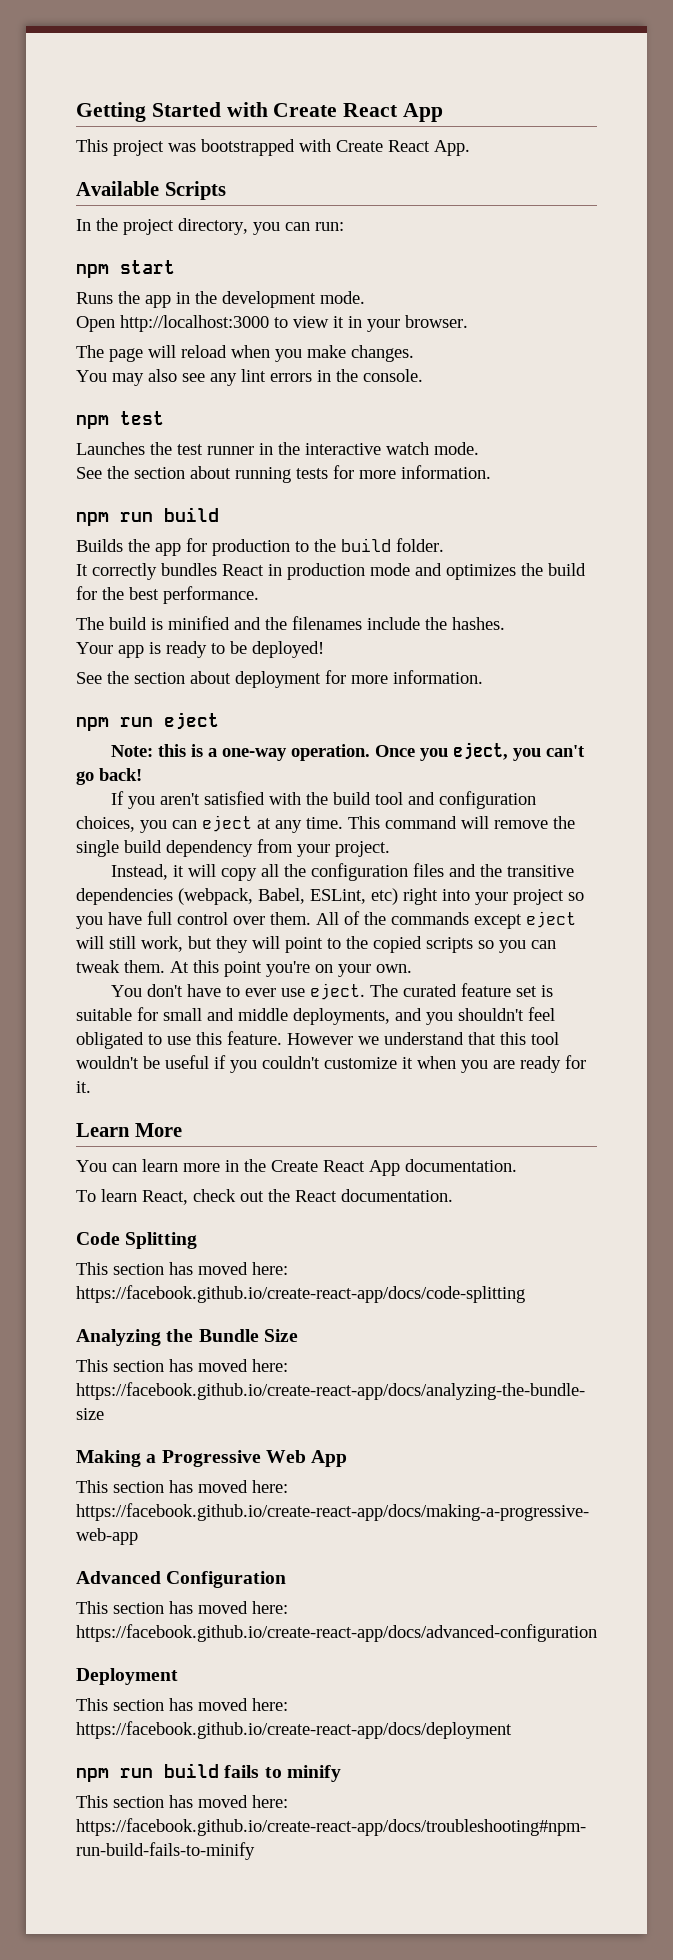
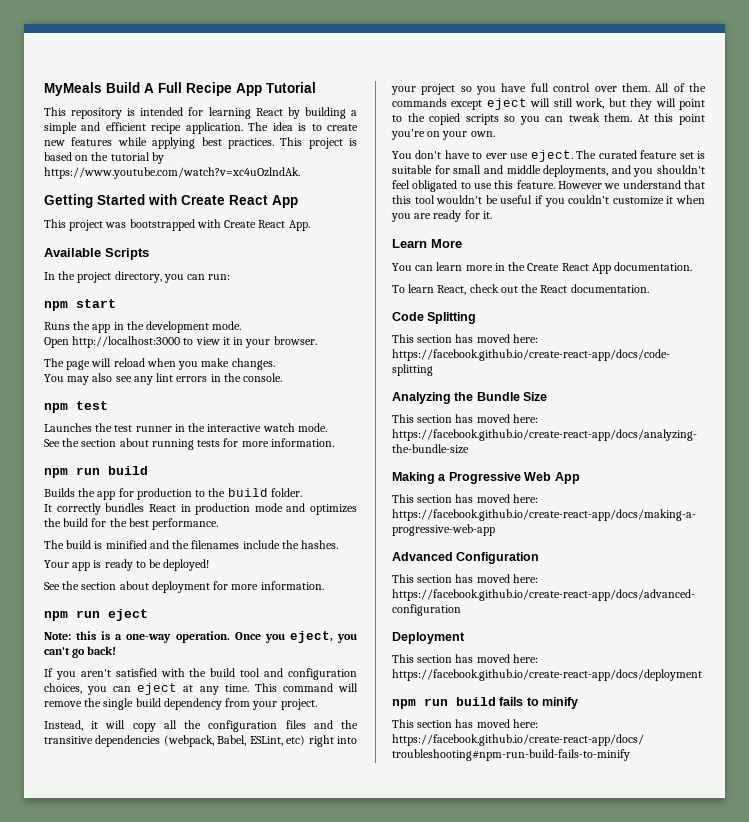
+ MyMeals Build A Full Recipe App Tutorial
+ This repository is intended for learning React by building a simple and efficient recipe application. The idea is to create new features while applying best practices. This project is based on the tutorial by https://www.youtube.com/watch?v=xc4uOzlndAk.

